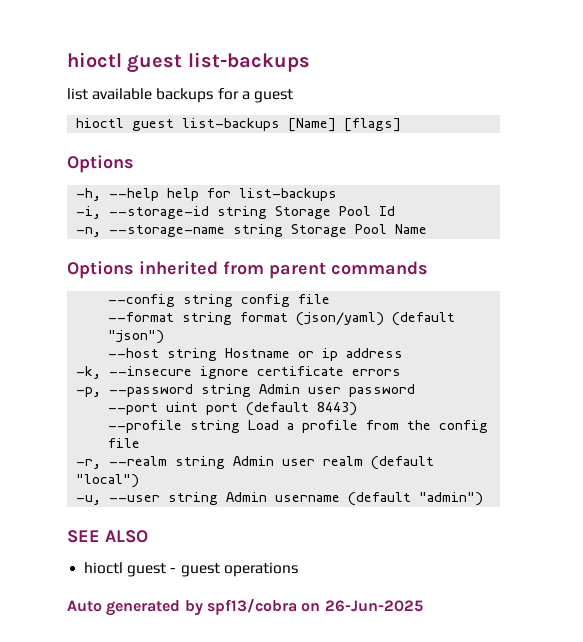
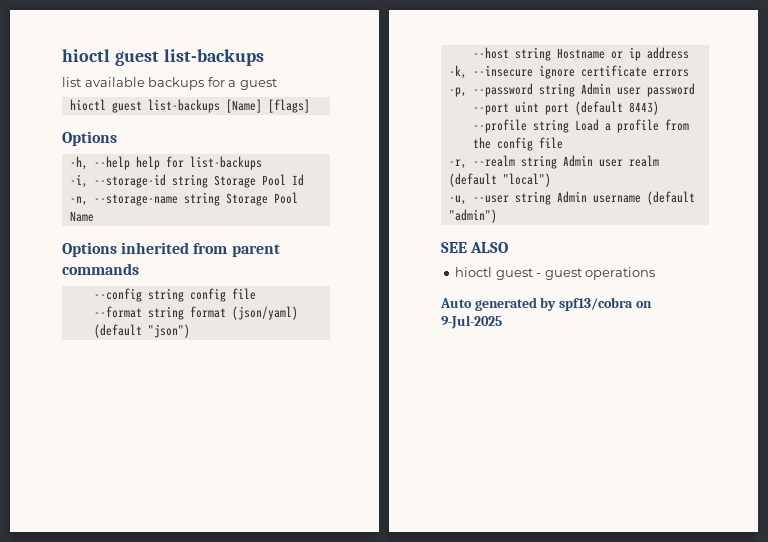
- Auto generated by spf13/cobra on 26-Jun-2025
+ Auto generated by spf13/cobra on 9-Jul-2025

